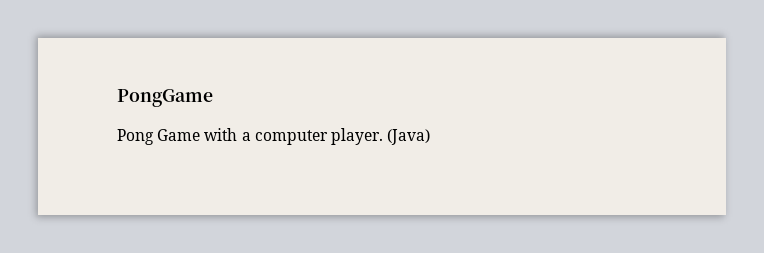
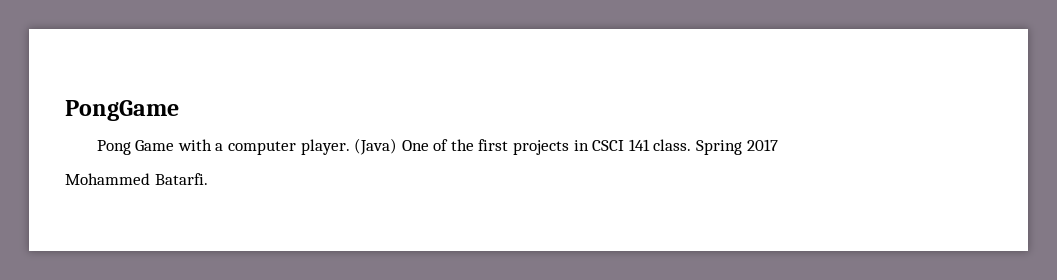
- (Java)
+ (Java) One of the first projects in CSCI 141 class. Spring 2017
+ Mohammed Batarfi.

